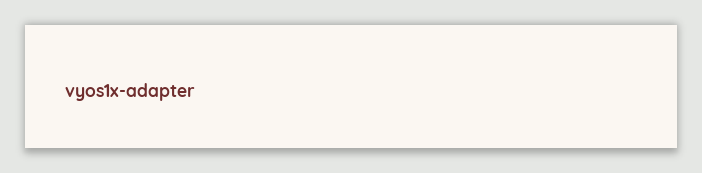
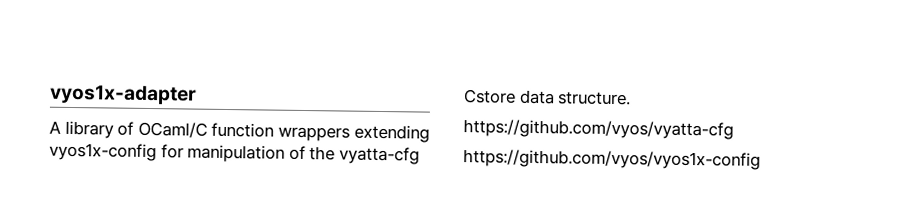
+ A library of OCaml/C function wrappers extending vyos1x-config for manipulation of the vyatta-cfg Cstore data structure.
+ https://github.com/vyos/vyatta-cfg
+ https://github.com/vyos/vyos1x-config

